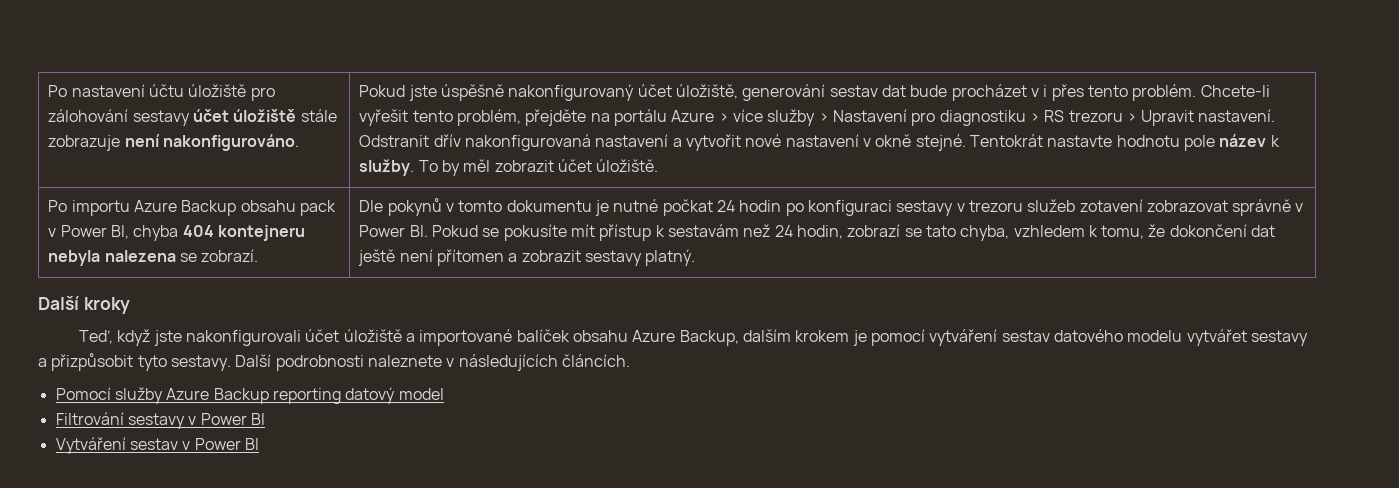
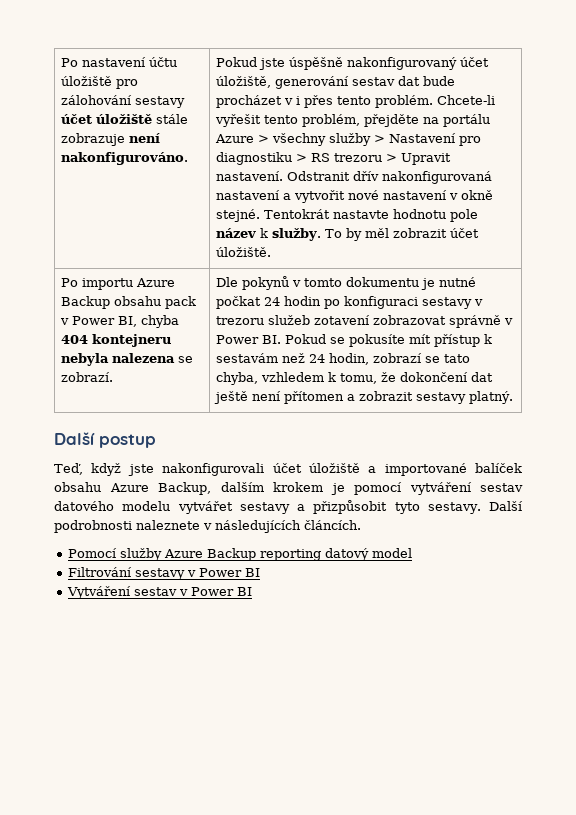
- Chcete-li vyřešit tento problém, přejděte na portálu Azure > více služby > Nastavení pro diagnostiku > RS trezoru > Upravit nastavení.
+ Chcete-li vyřešit tento problém, přejděte na portálu Azure > všechny služby > Nastavení pro diagnostiku > RS trezoru > Upravit nastavení.
- Další kroky
+ Další postup

